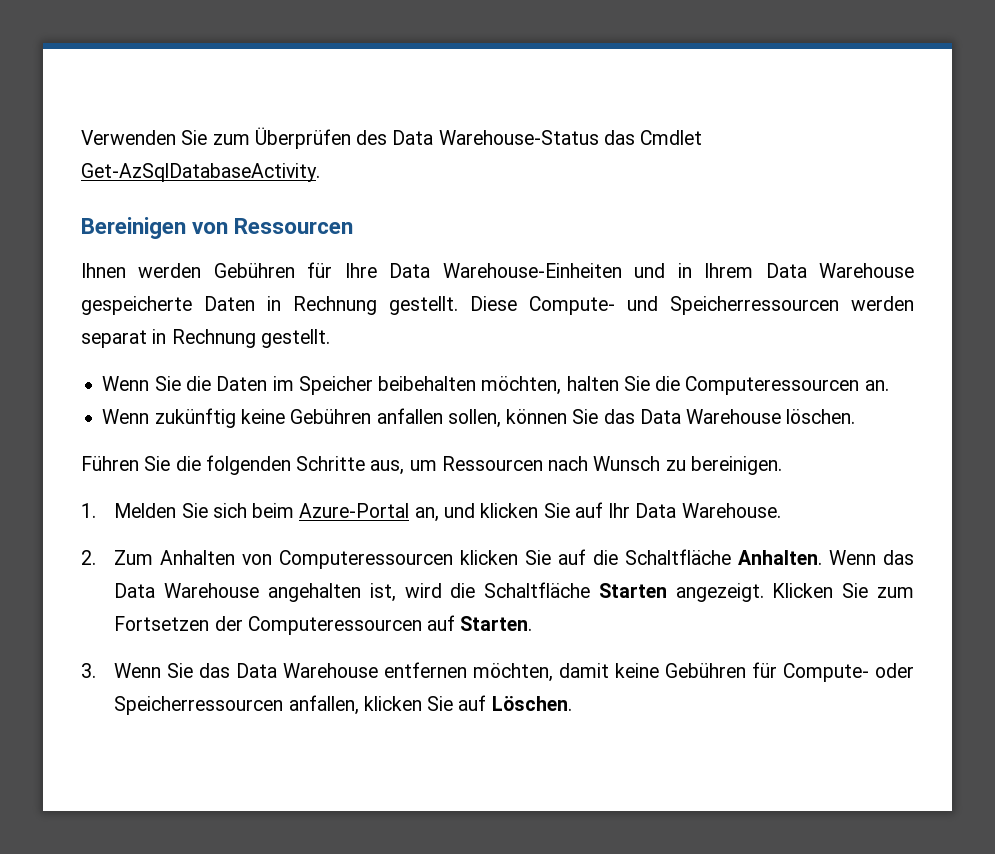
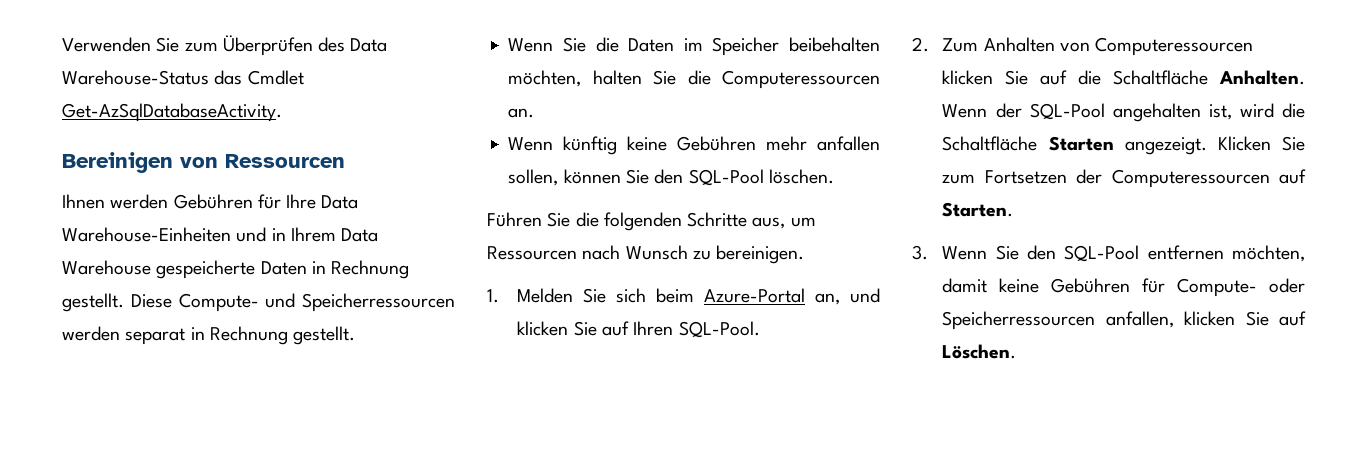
- Wenn zukünftig keine Gebühren anfallen sollen, können Sie das Data Warehouse löschen.
+ Wenn künftig keine Gebühren mehr anfallen sollen, können Sie den SQL-Pool löschen.
- 1. Melden Sie sich beim Azure-Portal an, und klicken Sie auf Ihr Data Warehouse.
+ 1. Melden Sie sich beim Azure-Portal an, und klicken Sie auf Ihren SQL-Pool.
- Wenn das Data Warehouse angehalten ist, wird die Schaltfläche Starten angezeigt.
+ Wenn der SQL-Pool angehalten ist, wird die Schaltfläche Starten angezeigt.
- 3. Wenn Sie das Data Warehouse entfernen möchten, damit keine Gebühren für Compute- oder Speicherressourcen anfallen, klicken Sie auf Löschen.
+ 3. Wenn Sie den SQL-Pool entfernen möchten, damit keine Gebühren für Compute- oder Speicherressourcen anfallen, klicken Sie auf Löschen.

